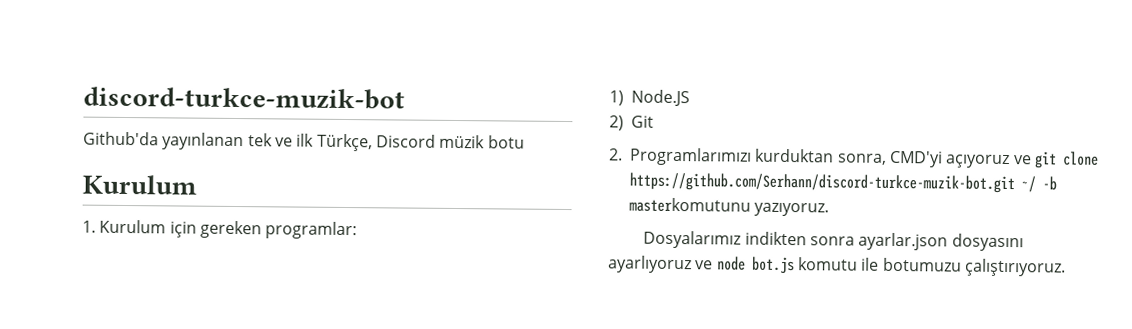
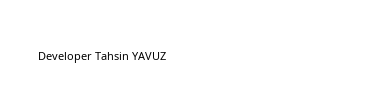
- discord-turkce-muzik-bot
- Github'da yayınlanan tek ve ilk Türkçe, Discord müzik botu
- Kurulum
- 1. Kurulum için gereken programlar:
- 1) Node.JS
- 2) Git
- 2. Programlarımızı kurduktan sonra, CMD'yi açıyoruz ve git clone https://github.com/Serhann/discord-turkce-muzik-bot.git ~/ -b masterkomutunu yazıyoruz.
- Dosyalarımız indikten sonra ayarlar.json dosyasını ayarlıyoruz ve node bot.js komutu ile botumuzu çalıştırıyoruz.
+ Developer Tahsin YAVUZ

